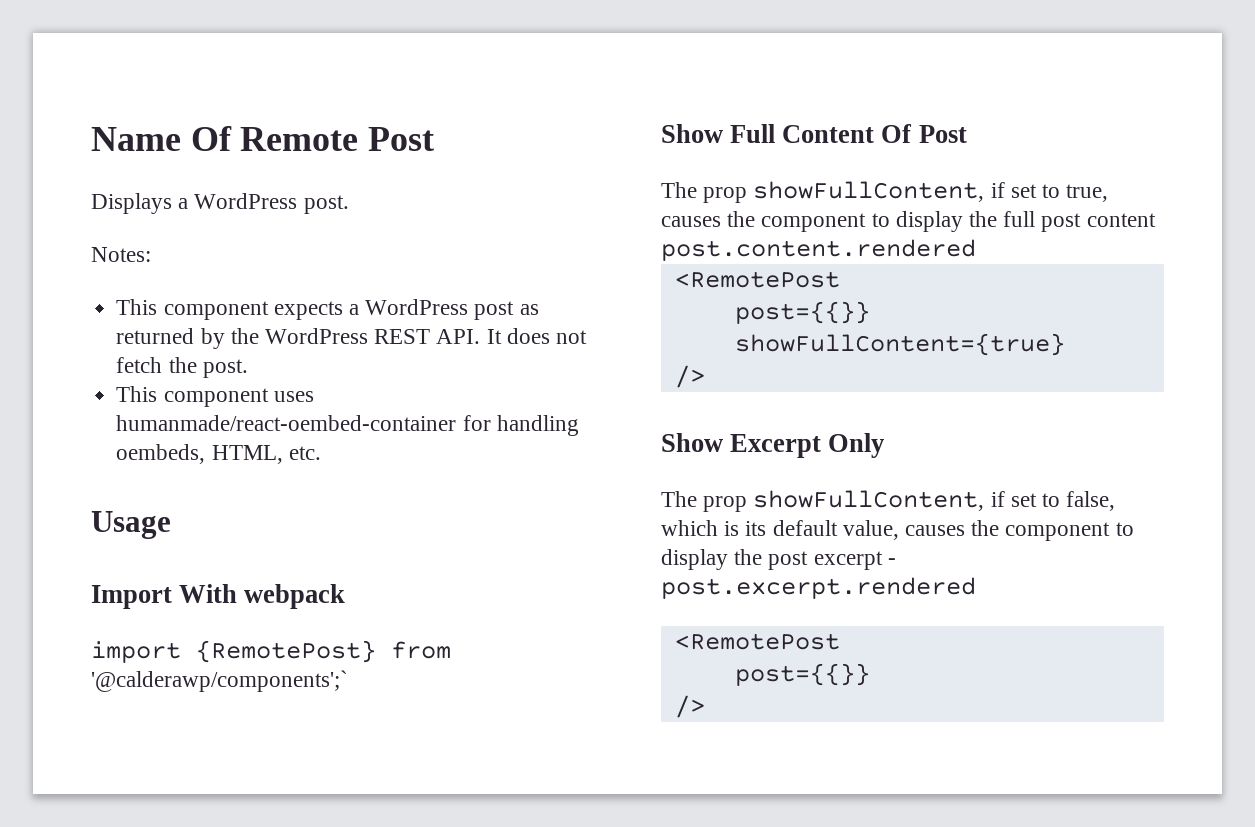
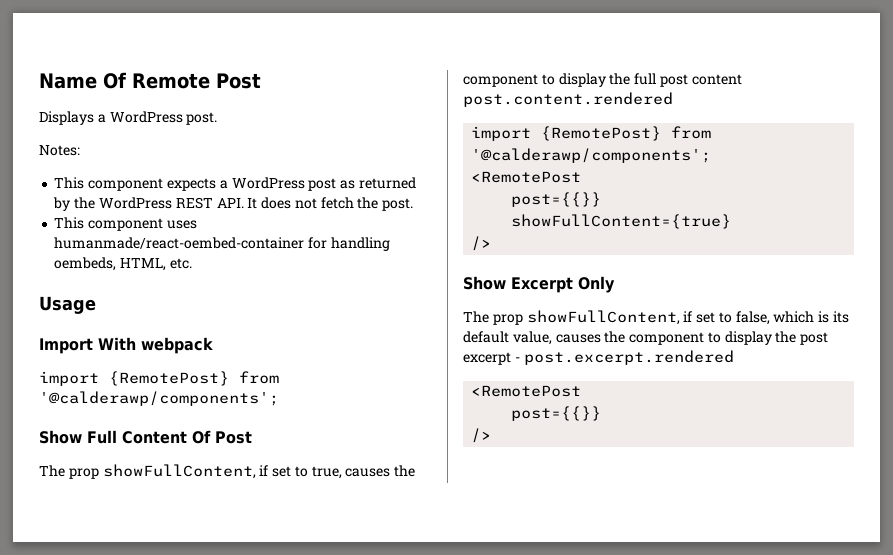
  Import With webpack
- import {RemotePost} from '@calderawp/components';`
+ import {RemotePost} from '@calderawp/components';
  The prop showFullContent, if set to true, causes the component to display the full post content post.content.rendered
+ import {RemotePost} from '@calderawp/components';

